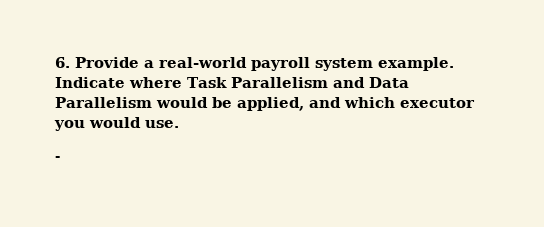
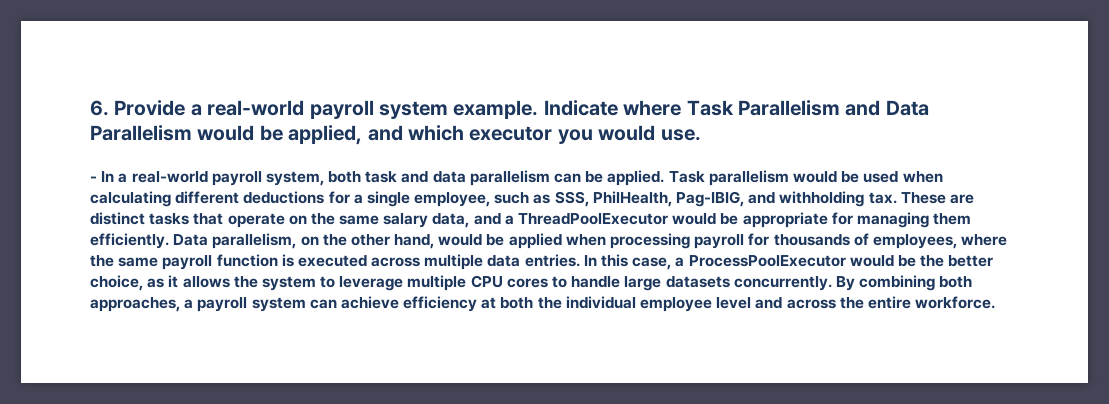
- -
+ - In a real-world payroll system, both task and data parallelism can be applied. Task parallelism would be used when calculating different deductions for a single employee, such as SSS, PhilHealth, Pag-IBIG, and withholding tax. These are distinct tasks that operate on the same salary data, and a ThreadPoolExecutor would be appropriate for managing them efficiently. Data parallelism, on the other hand, would be applied when processing payroll for thousands of employees, where the same payroll function is executed across multiple data entries. In this case, a ProcessPoolExecutor would be the better choice, as it allows the system to leverage multiple CPU cores to handle large datasets concurrently. By combining both approaches, a payroll system can achieve efficiency at both the individual employee level and across the entire workforce.

